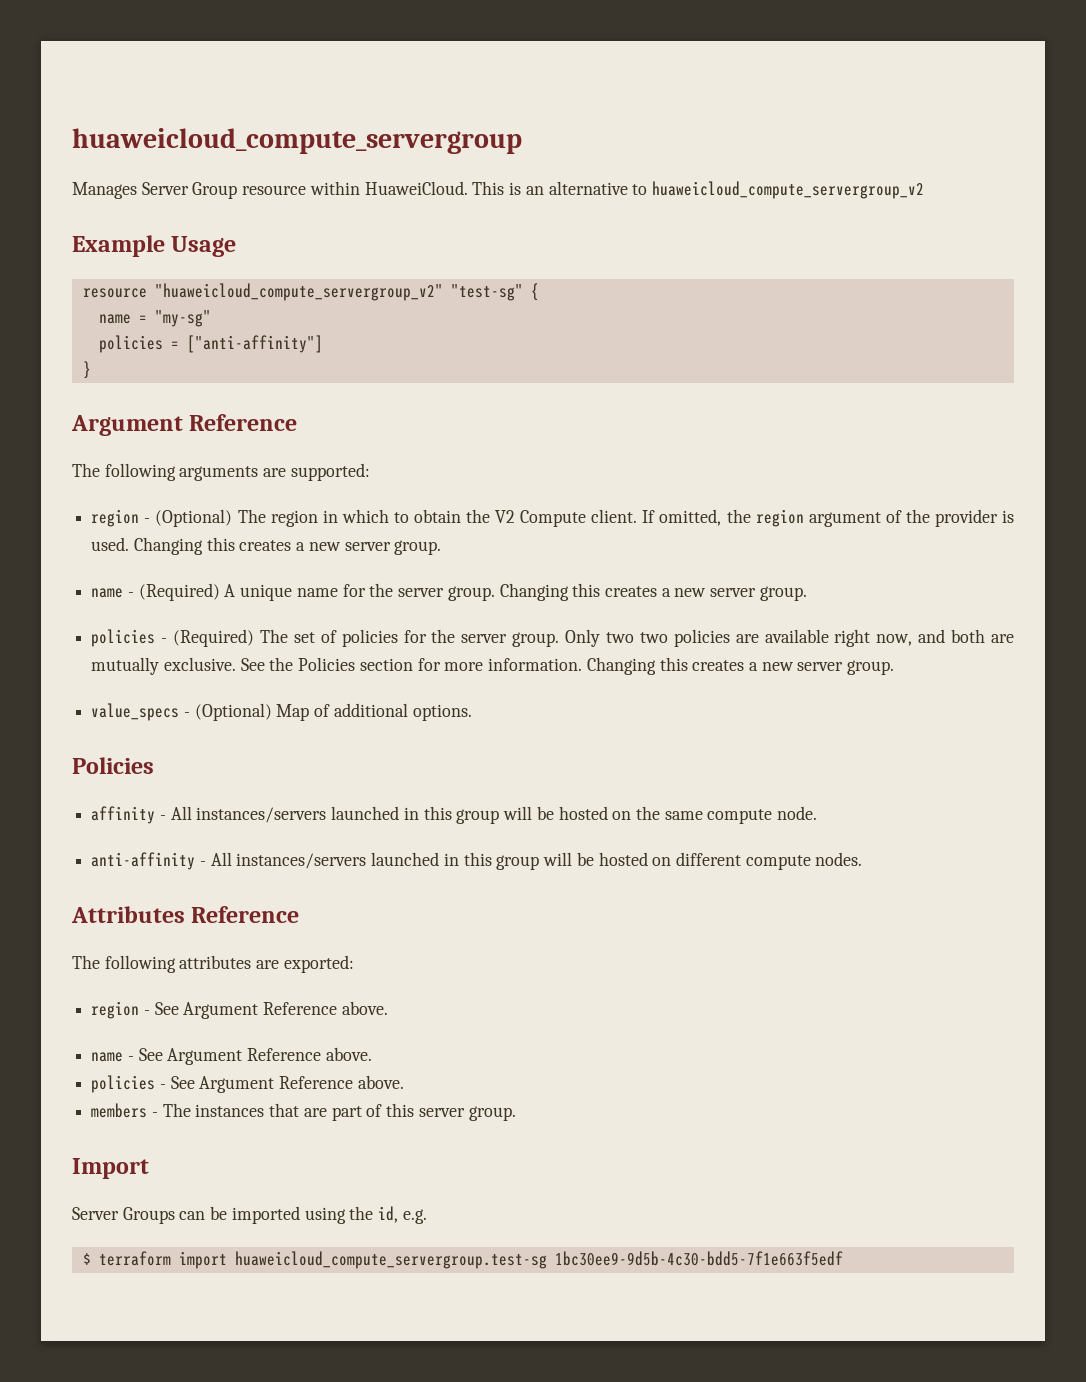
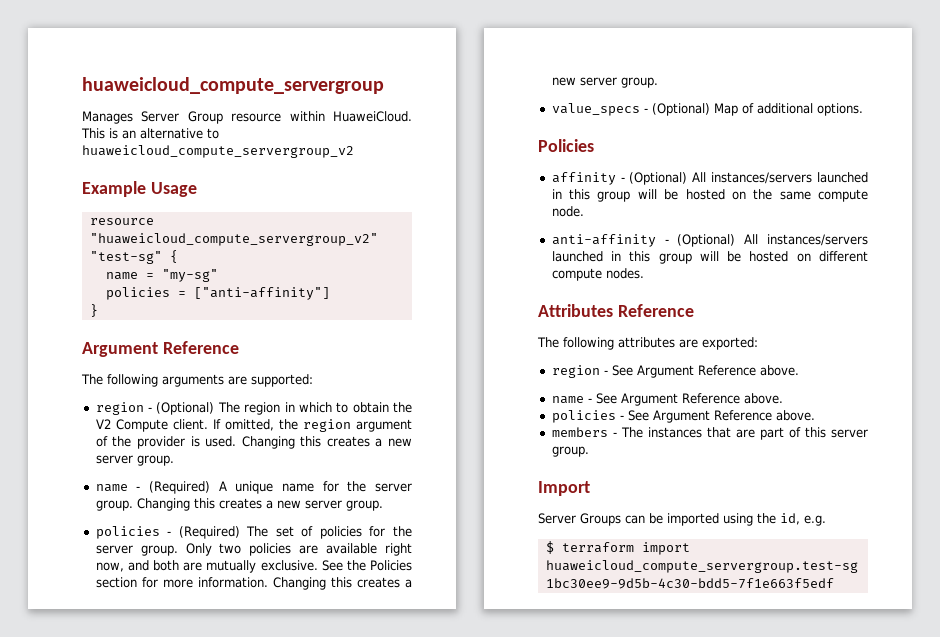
- Only two two policies are available right now, and both are mutually exclusive.
+ Only two policies are available right now, and both are mutually exclusive.
- affinity - All instances/servers launched in this group will be hosted on the same compute node.
+ affinity - (Optional) All instances/servers launched in this group will be hosted on the same compute node.
- anti-affinity - All instances/servers launched in this group will be hosted on different compute nodes.
+ anti-affinity - (Optional) All instances/servers launched in this group will be hosted on different compute nodes.

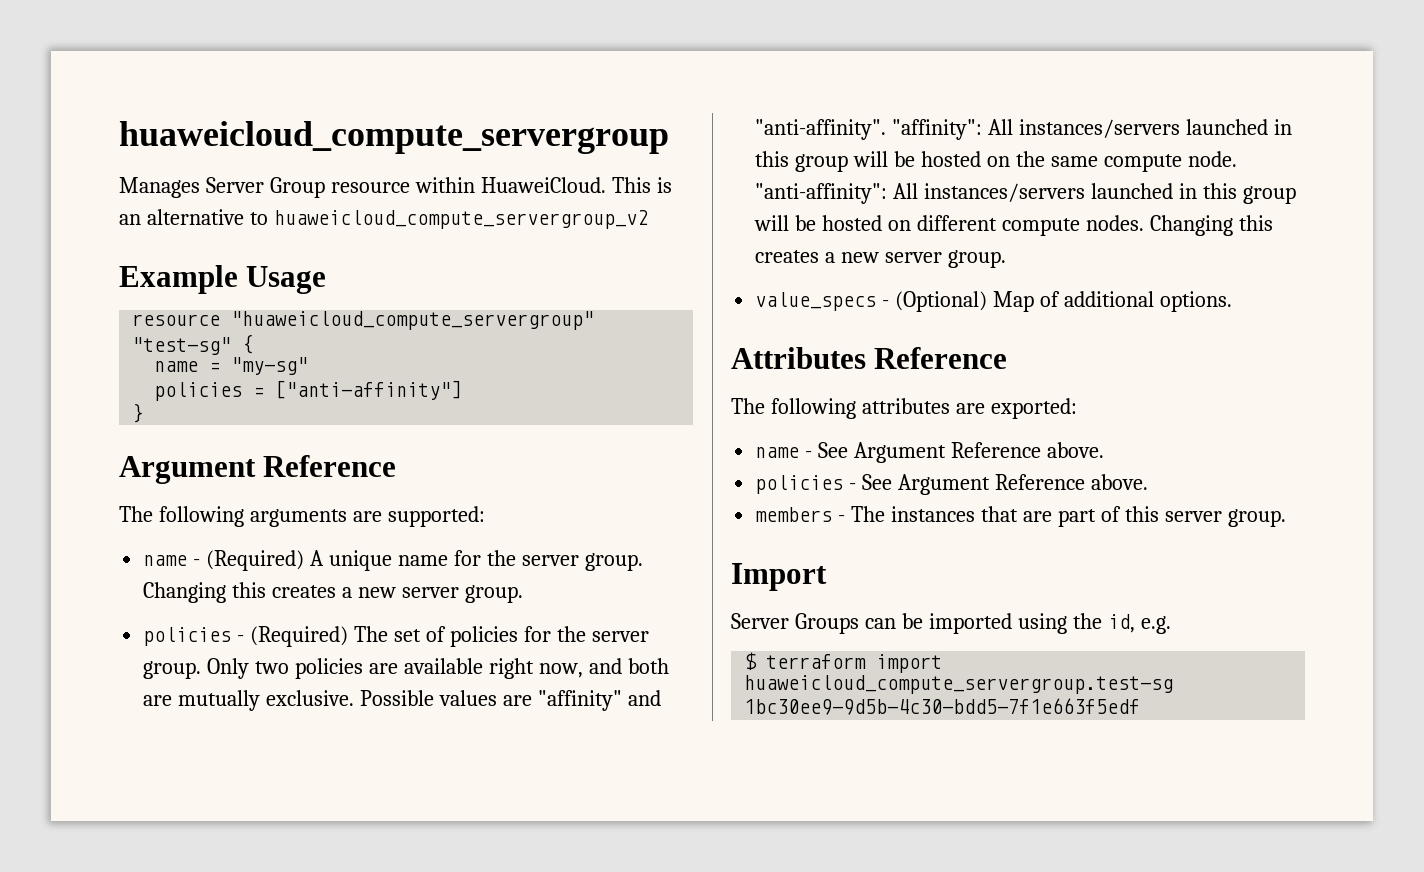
- resource "huaweicloud_compute_servergroup_v2" "test-sg" {
+ resource "huaweicloud_compute_servergroup" "test-sg" {
- region - (Optional) The region in which to obtain the V2 Compute client. If omitted, the region argument of the provider is used. Changing this creates a new server group.
- See the Policies section for more information.
+ Possible values are "affinity" and "anti-affinity". "affinity": All instances/servers launched in this group will be hosted on the same compute node. "anti-affinity": All instances/servers launched in this group will be hosted on different compute nodes.
  value_specs - (Optional) Map of additional options.
- Policies
- affinity - (Optional) All instances/servers launched in this group will be hosted on the same compute node.
- anti-affinity - (Optional) All instances/servers launched in this group will be hosted on different compute nodes.
- region - See Argument Reference above.

